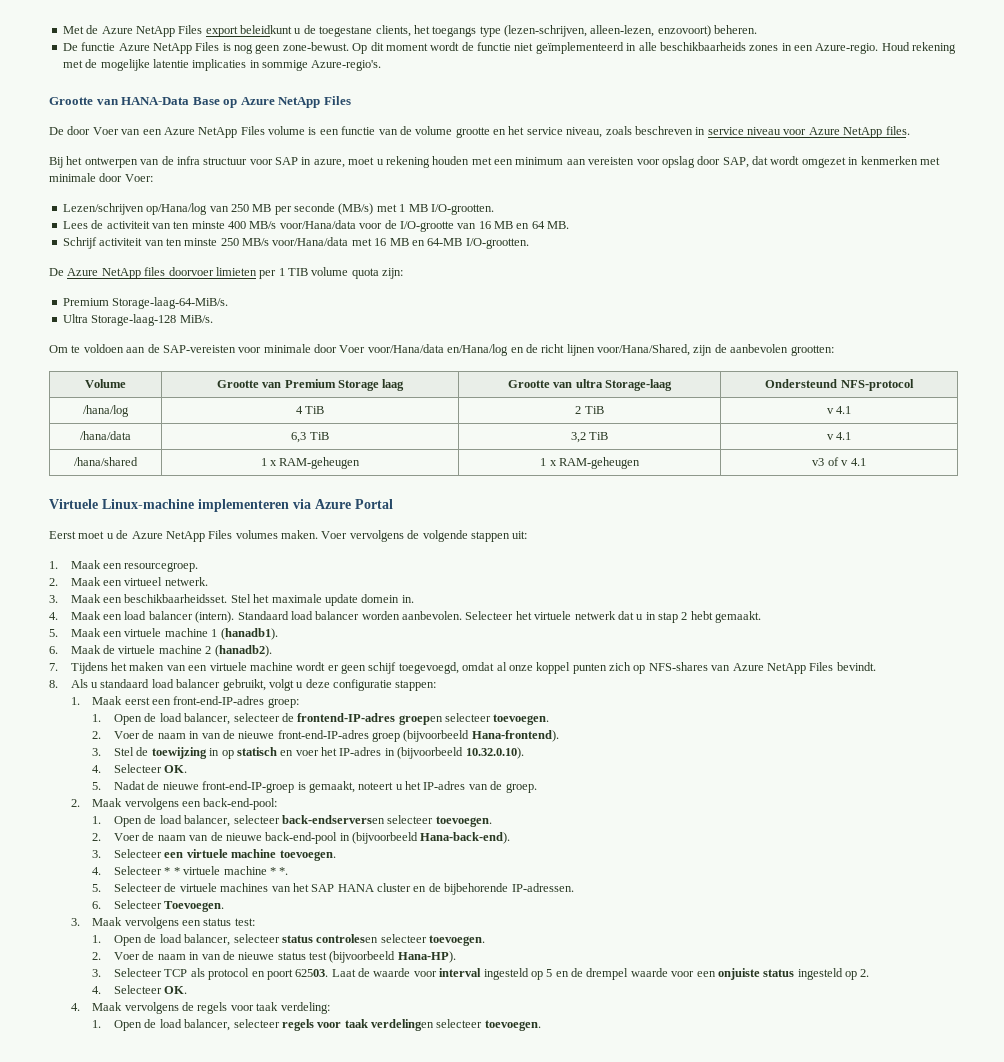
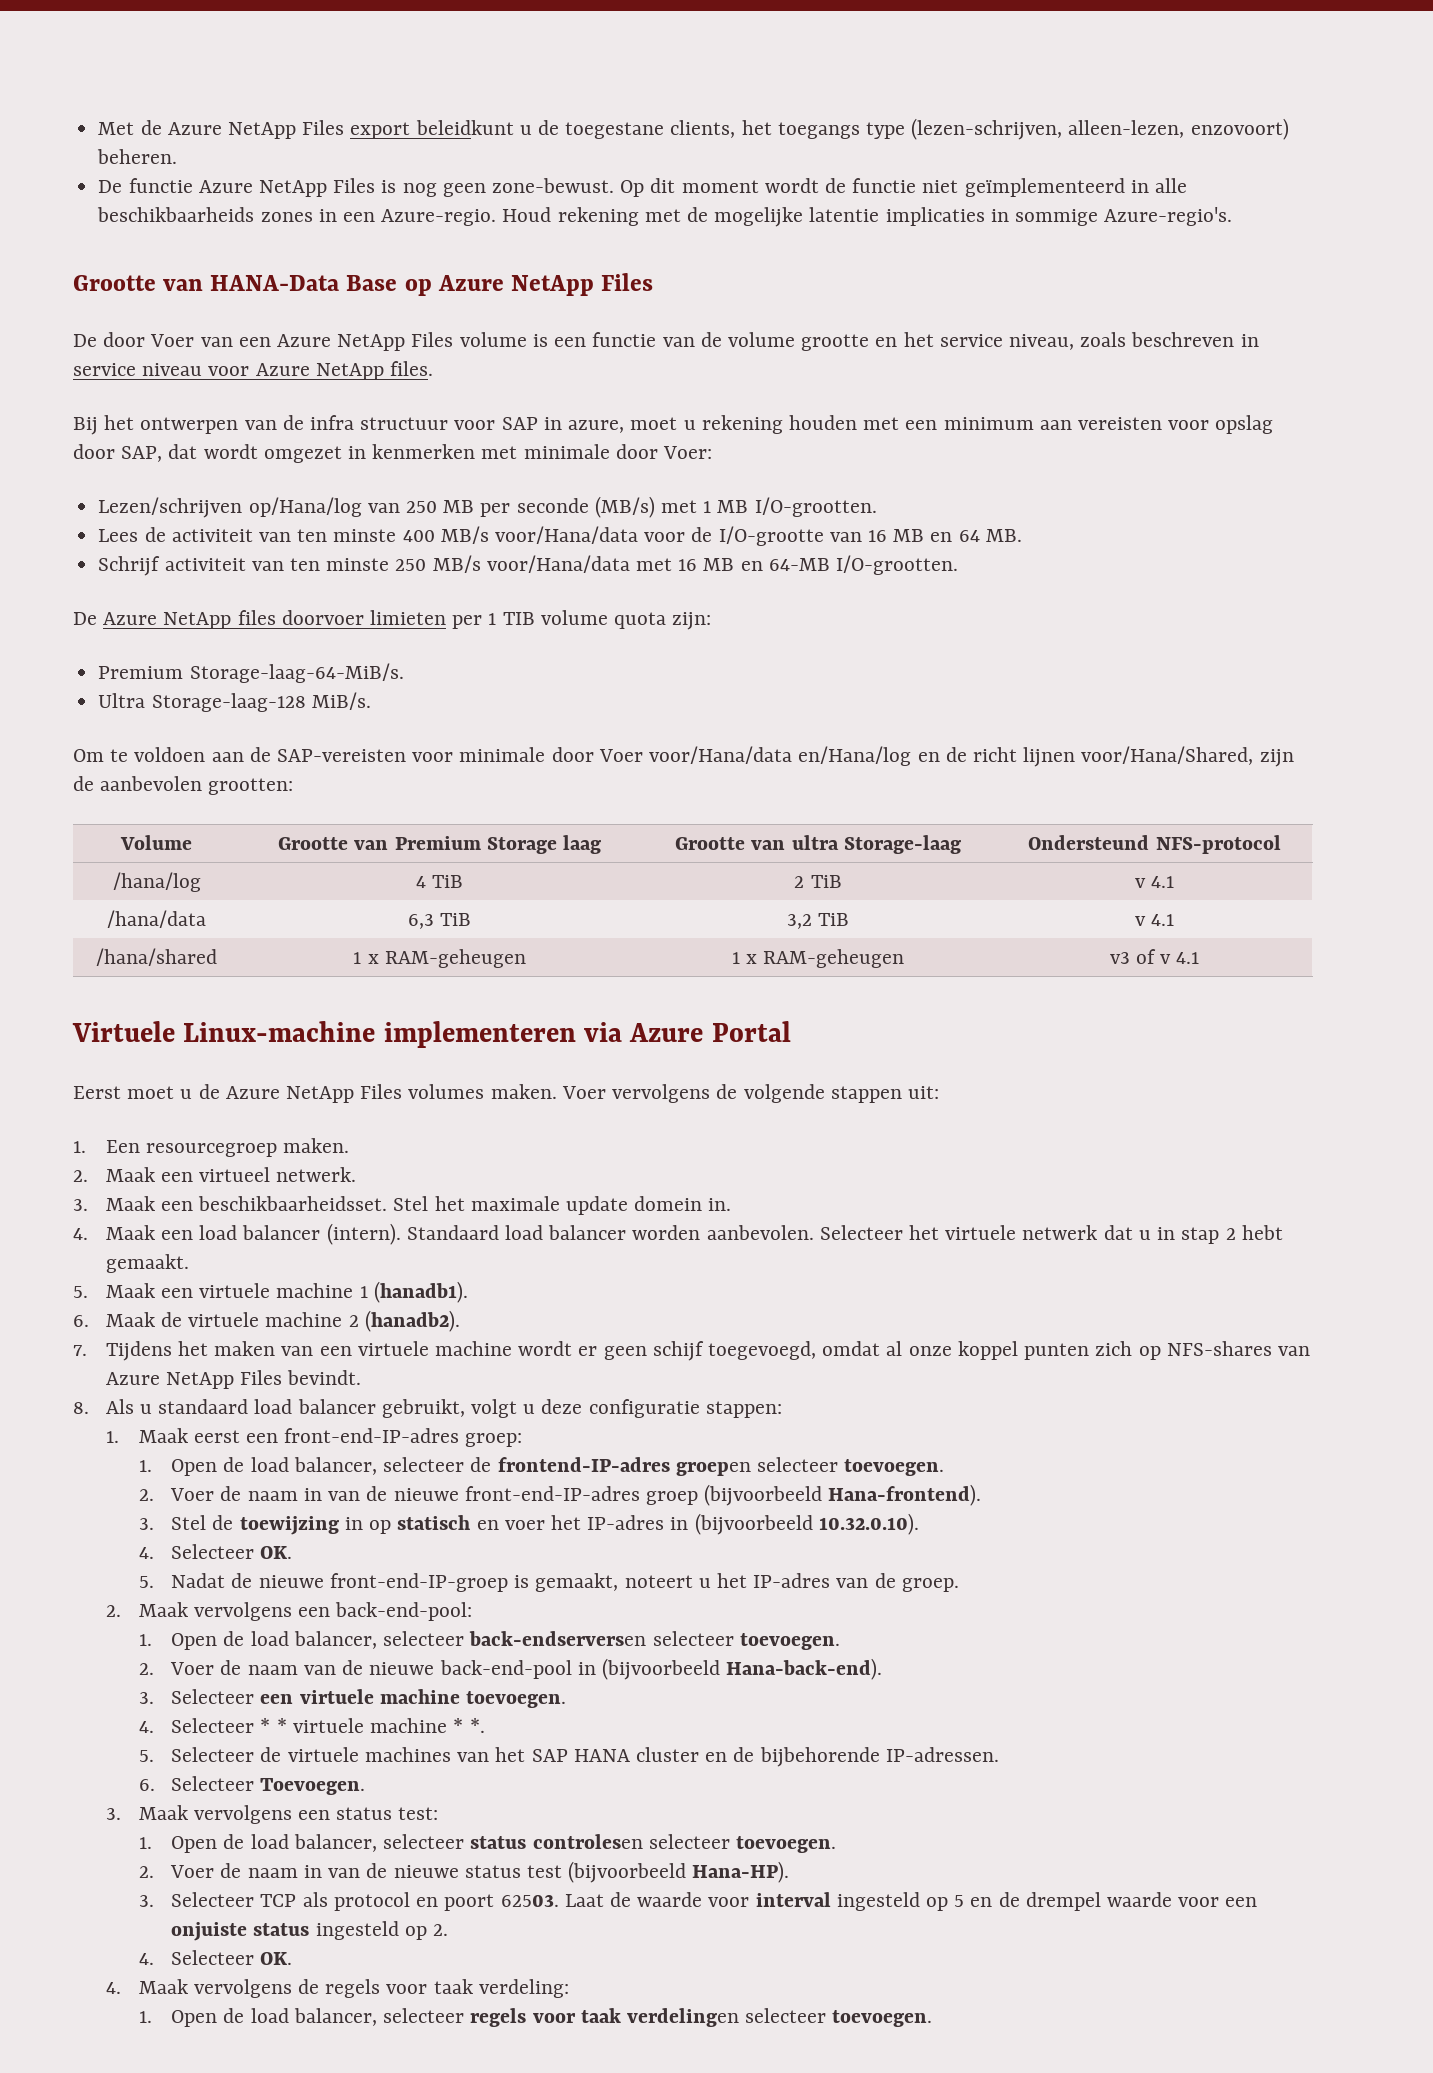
- 1. Maak een resourcegroep.
+ 1. Een resourcegroep maken.

